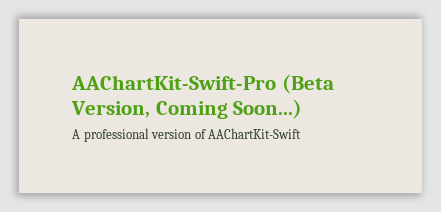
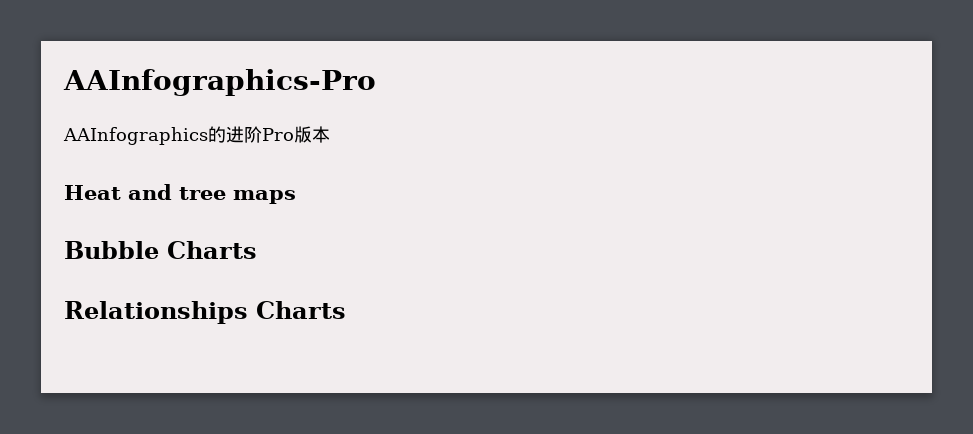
- AAChartKit-Swift-Pro (Beta Version, Coming Soon...)
- A professional version of AAChartKit-Swift
+ AAInfographics-Pro
+ AAInfographics的进阶Pro版本
+ Heat and tree maps
+ Bubble Charts
+ Relationships Charts

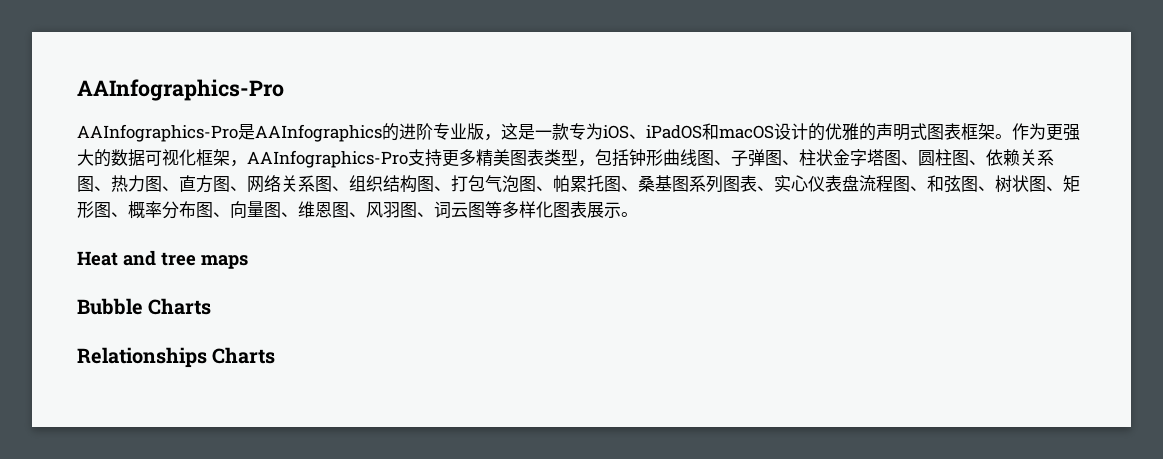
- AAInfographics的进阶Pro版本
+ AAInfographics-Pro是AAInfographics的进阶专业版，这是一款专为iOS、iPadOS和macOS设计的优雅的声明式图表框架。作为更强大的数据可视化框架，AAInfographics-Pro支持更多精美图表类型，包括钟形曲线图、子弹图、柱状金字塔图、圆柱图、依赖关系图、热力图、直方图、网络关系图、组织结构图、打包气泡图、帕累托图、桑基图系列图表、实心仪表盘流程图、和弦图、树状图、矩形图、概率分布图、向量图、维恩图、风羽图、词云图等多样化图表展示。

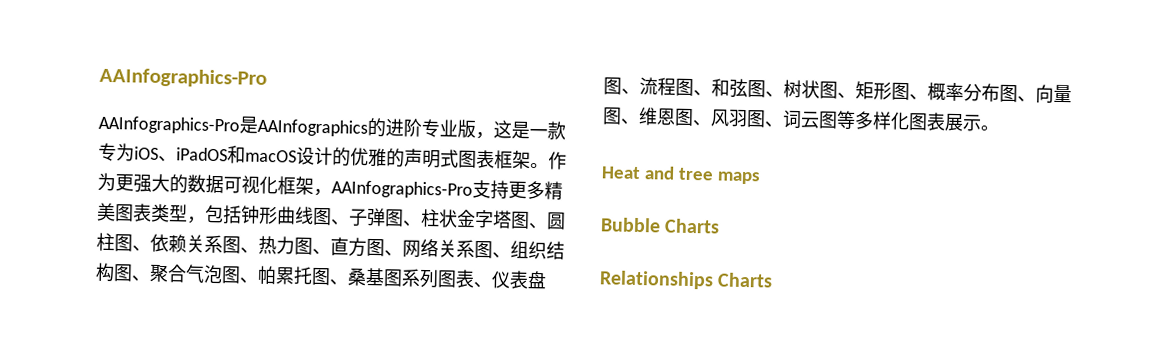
- 作为更强大的数据可视化框架，AAInfographics-Pro支持更多精美图表类型，包括钟形曲线图、子弹图、柱状金字塔图、圆柱图、依赖关系图、热力图、直方图、网络关系图、组织结构图、打包气泡图、帕累托图、桑基图系列图表、实心仪表盘流程图、和弦图、树状图、矩形图、概率分布图、向量图、维恩图、风羽图、词云图等多样化图表展示。
+ 作为更强大的数据可视化框架，AAInfographics-Pro支持更多精美图表类型，包括钟形曲线图、子弹图、柱状金字塔图、圆柱图、依赖关系图、热力图、直方图、网络关系图、组织结构图、聚合气泡图、帕累托图、桑基图系列图表、仪表盘图、流程图、和弦图、树状图、矩形图、概率分布图、向量图、维恩图、风羽图、词云图等多样化图表展示。

